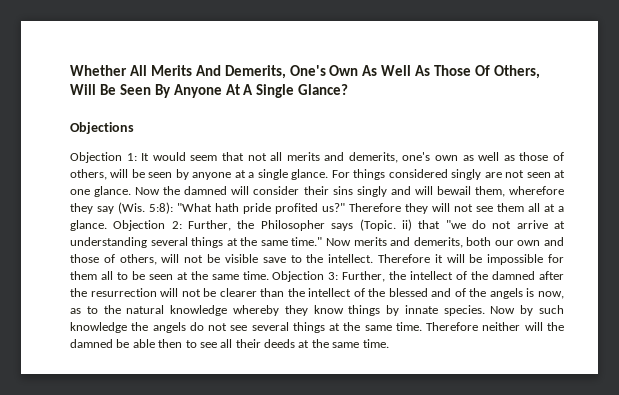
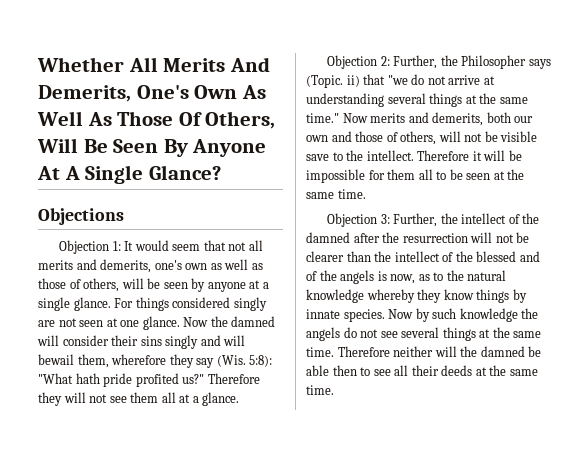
- Therefore they will not see them all at a glance. Objection 2: Further, the Philosopher says (Topic. ii) that "we do not arrive at understanding several things at the same time."
+ Therefore they will not see them all at a glance.
+ Objection 2: Further, the Philosopher says (Topic. ii) that "we do not arrive at understanding several things at the same time."
- Therefore it will be impossible for them all to be seen at the same time. Objection 3: Further, the intellect of the damned after the resurrection will not be clearer than the intellect of the blessed and of the angels is now, as to the natural knowledge whereby they know things by innate species.
+ Therefore it will be impossible for them all to be seen at the same time.
+ Objection 3: Further, the intellect of the damned after the resurrection will not be clearer than the intellect of the blessed and of the angels is now, as to the natural knowledge whereby they know things by innate species.

